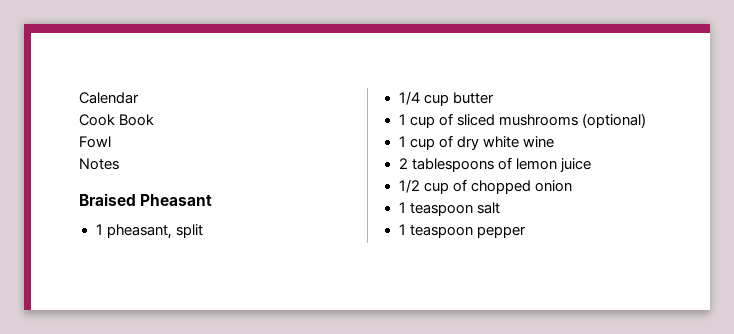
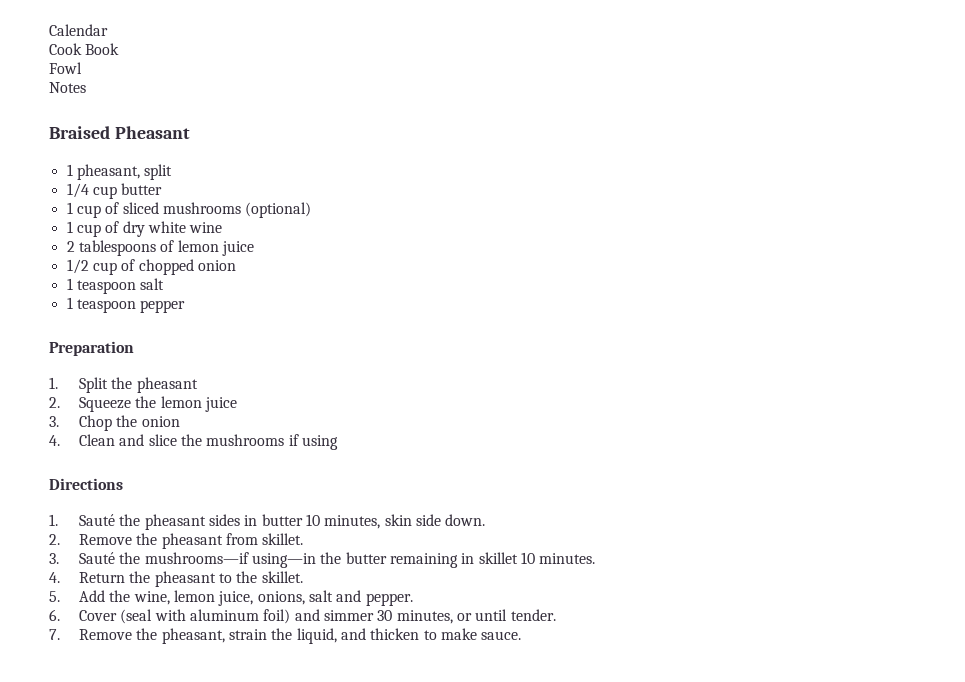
+ Preparation
+ 1. Split the pheasant
+ 2. Squeeze the lemon juice
+ 3. Chop the onion
+ 4. Clean and slice the mushrooms if using
+ Directions
+ 1. Sauté the pheasant sides in butter 10 minutes, skin side down.
+ 2. Remove the pheasant from skillet.
+ 3. Sauté the mushrooms—if using—in the butter remaining in skillet 10 minutes.
+ 4. Return the pheasant to the skillet.
+ 5. Add the wine, lemon juice, onions, salt and pepper.
+ 6. Cover (seal with aluminum foil) and simmer 30 minutes, or until tender.
+ 7. Remove the pheasant, strain the liquid, and thicken to make sauce.

